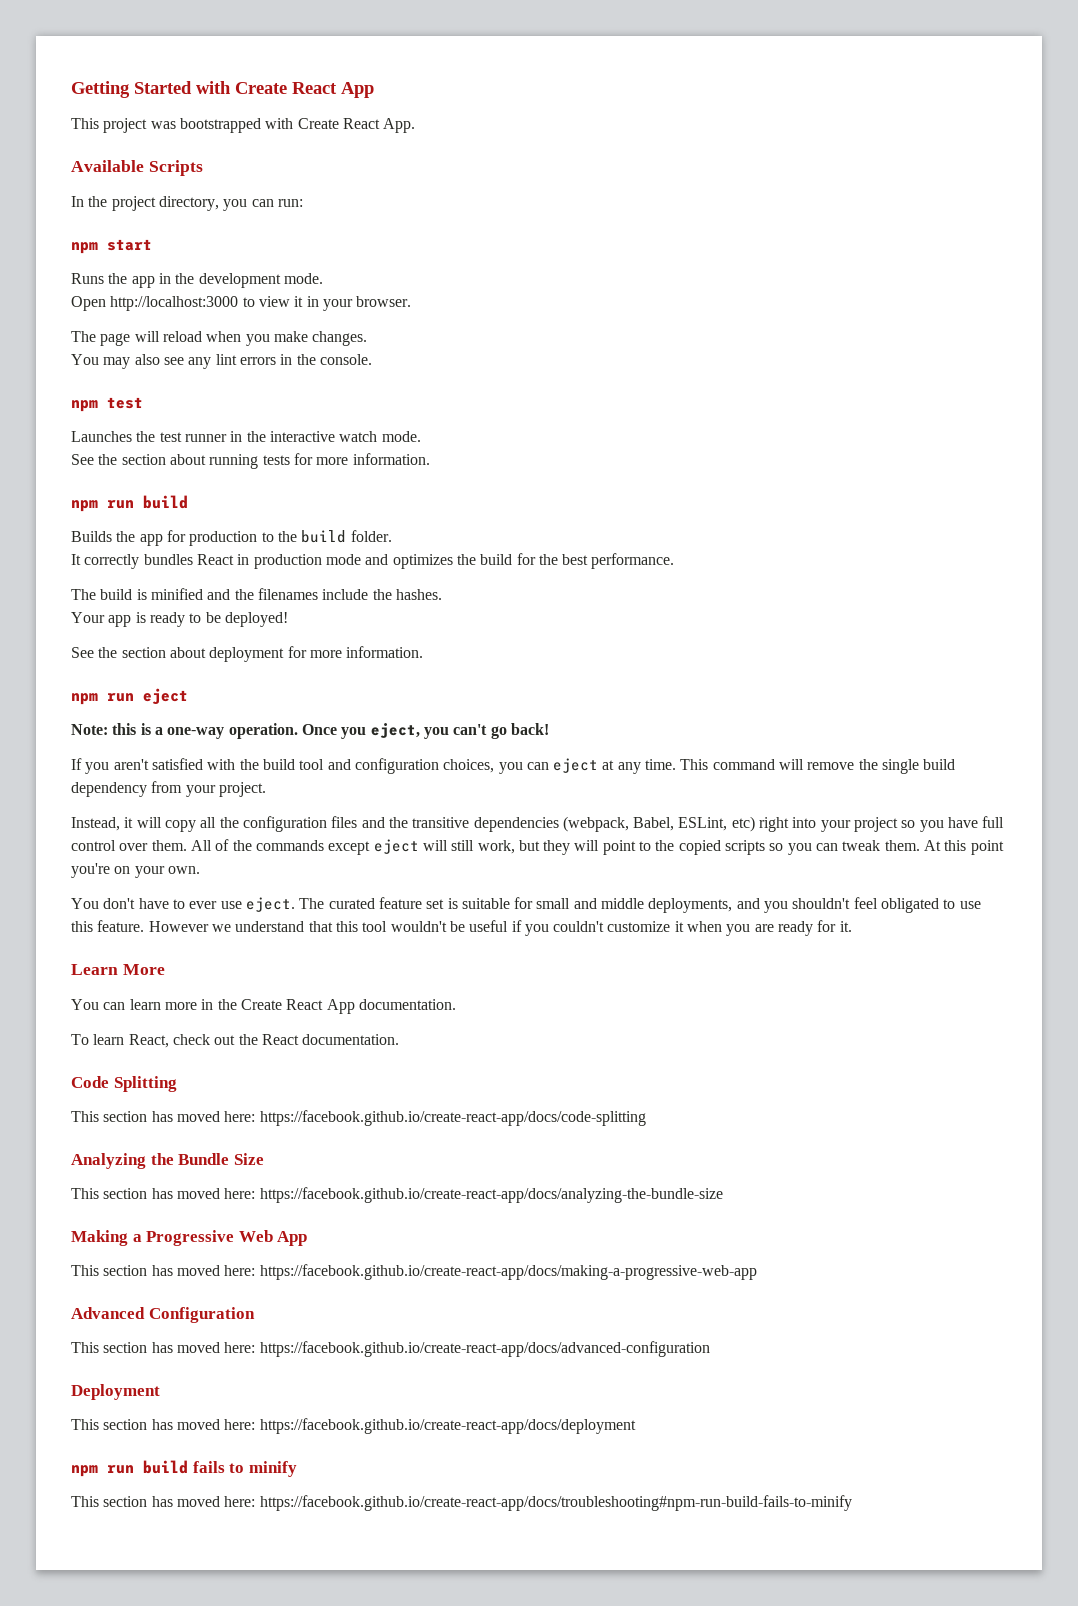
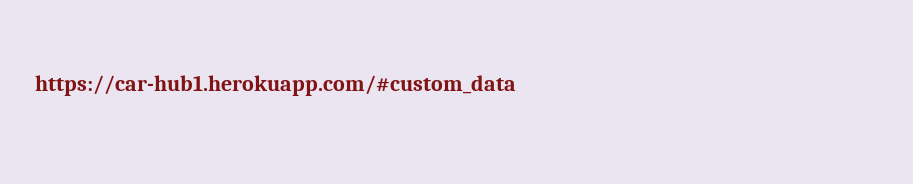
- Getting Started with Create React App
- This project was bootstrapped with Create React App.
- Available Scripts
- In the project directory, you can run:
- npm start
- Runs the app in the development mode.
- Open http://localhost:3000 to view it in your browser.
- The page will reload when you make changes.
- You may also see any lint errors in the console.
- npm test
- Launches the test runner in the interactive watch mode.
- See the section about running tests for more information.
- npm run build
- Builds the app for production to the build folder.
- It correctly bundles React in production mode and optimizes the build for the best performance.
- The build is minified and the filenames include the hashes.
- Your app is ready to be deployed!
- See the section about deployment for more information.
- npm run eject
- Note: this is a one-way operation. Once you eject, you can't go back!
- If you aren't satisfied with the build tool and configuration choices, you can eject at any time. This command will remove the single build dependency from your project.
- Instead, it will copy all the configuration files and the transitive dependencies (webpack, Babel, ESLint, etc) right into your project so you have full control over them. All of the commands except eject will still work, but they will point to the copied scripts so you can tweak them. At this point you're on your own.
- You don't have to ever use eject. The curated feature set is suitable for small and middle deployments, and you shouldn't feel obligated to use this feature. However we understand that this tool wouldn't be useful if you couldn't customize it when you are ready for it.
- Learn More
- You can learn more in the Create React App documentation.
- To learn React, check out the React documentation.
- Code Splitting
- This section has moved here: https://facebook.github.io/create-react-app/docs/code-splitting
- Analyzing the Bundle Size
- This section has moved here: https://facebook.github.io/create-react-app/docs/analyzing-the-bundle-size
- Making a Progressive Web App
- This section has moved here: https://facebook.github.io/create-react-app/docs/making-a-progressive-web-app
- Advanced Configuration
- This section has moved here: https://facebook.github.io/create-react-app/docs/advanced-configuration
- Deployment
- This section has moved here: https://facebook.github.io/create-react-app/docs/deployment
- npm run build fails to minify
- This section has moved here: https://facebook.github.io/create-react-app/docs/troubleshooting#npm-run-build-fails-to-minify
+ https://car-hub1.herokuapp.com/#custom_data

